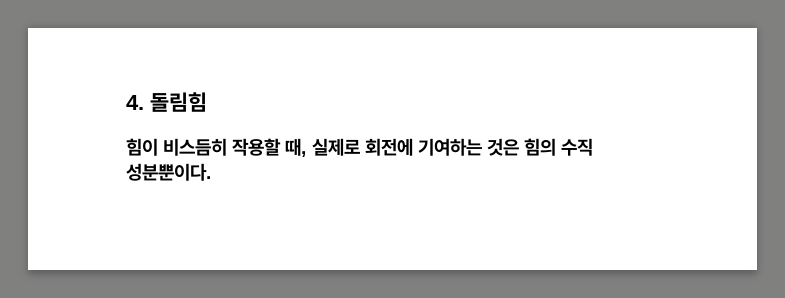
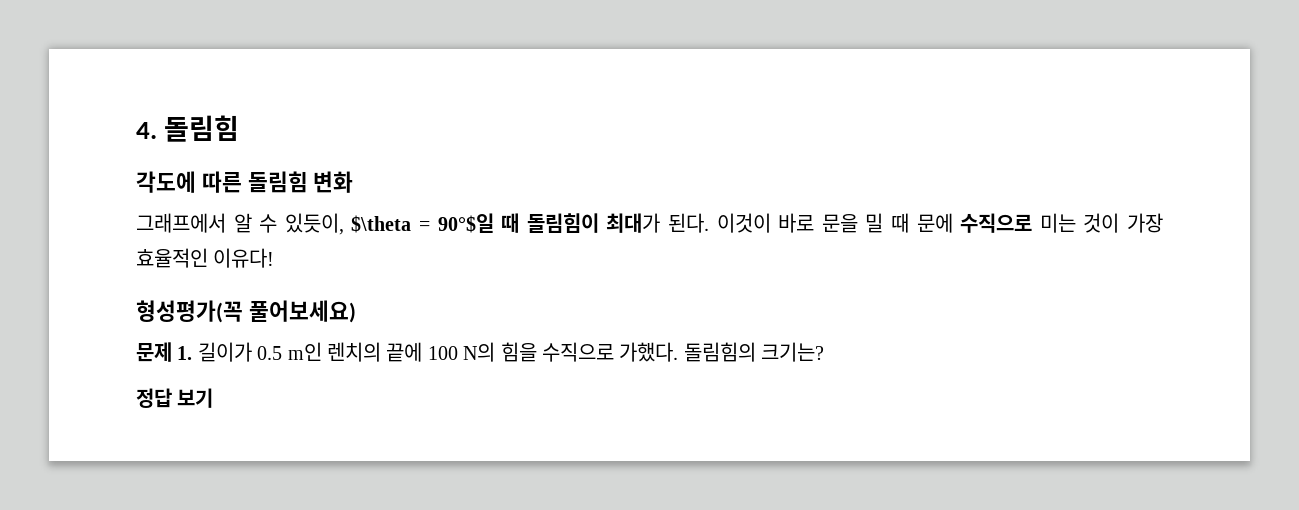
- 힘이 비스듬히 작용할 때, 실제로 회전에 기여하는 것은 힘의 수직 성분뿐이다.
+ 각도에 따른 돌림힘 변화
+ 그래프에서 알 수 있듯이, $\theta = 90°$일 때 돌림힘이 최대가 된다. 이것이 바로 문을 밀 때 문에 수직으로 미는 것이 가장 효율적인 이유다!
+ 형성평가(꼭 풀어보세요)
+ 문제 1. 길이가 0.5 m인 렌치의 끝에 100 N의 힘을 수직으로 가했다. 돌림힘의 크기는?
+ 정답 보기

